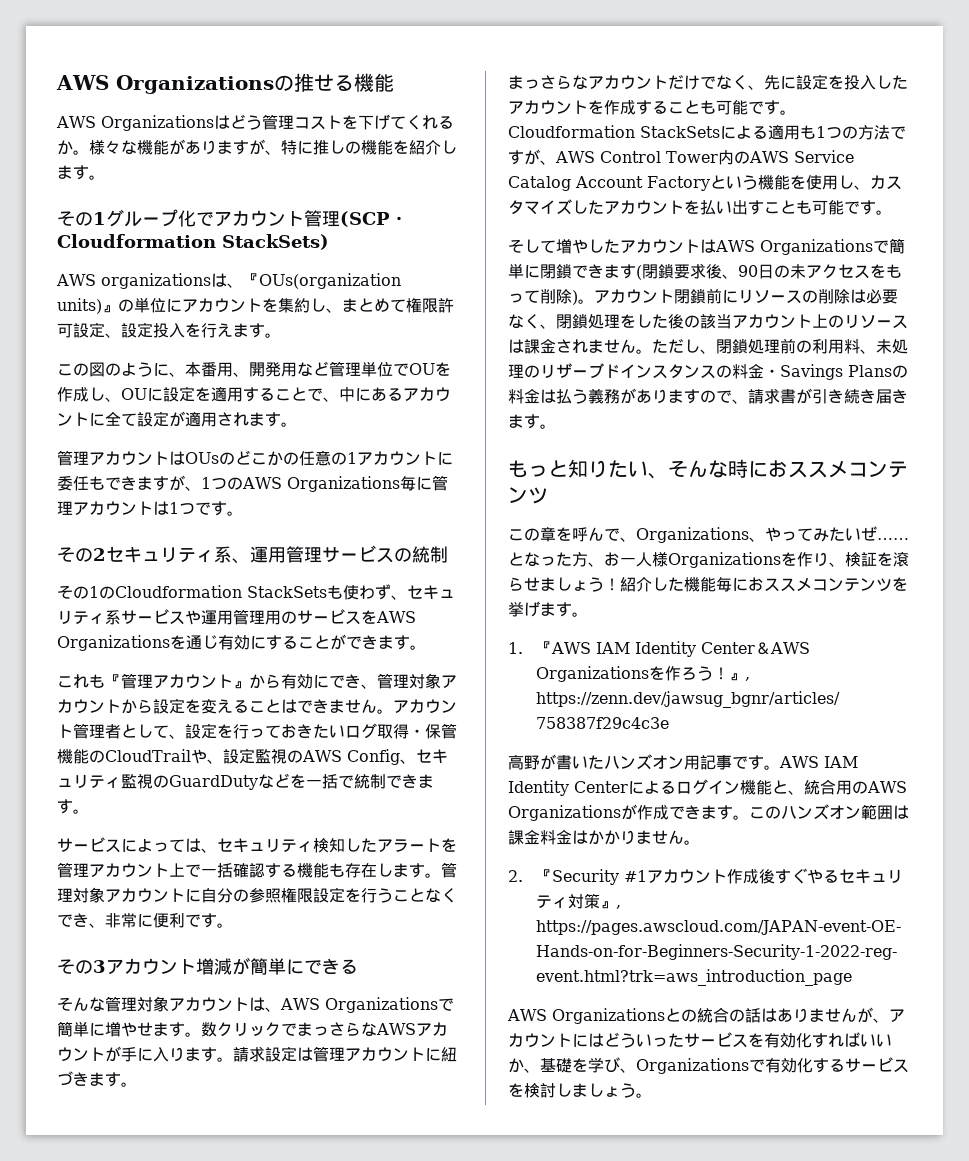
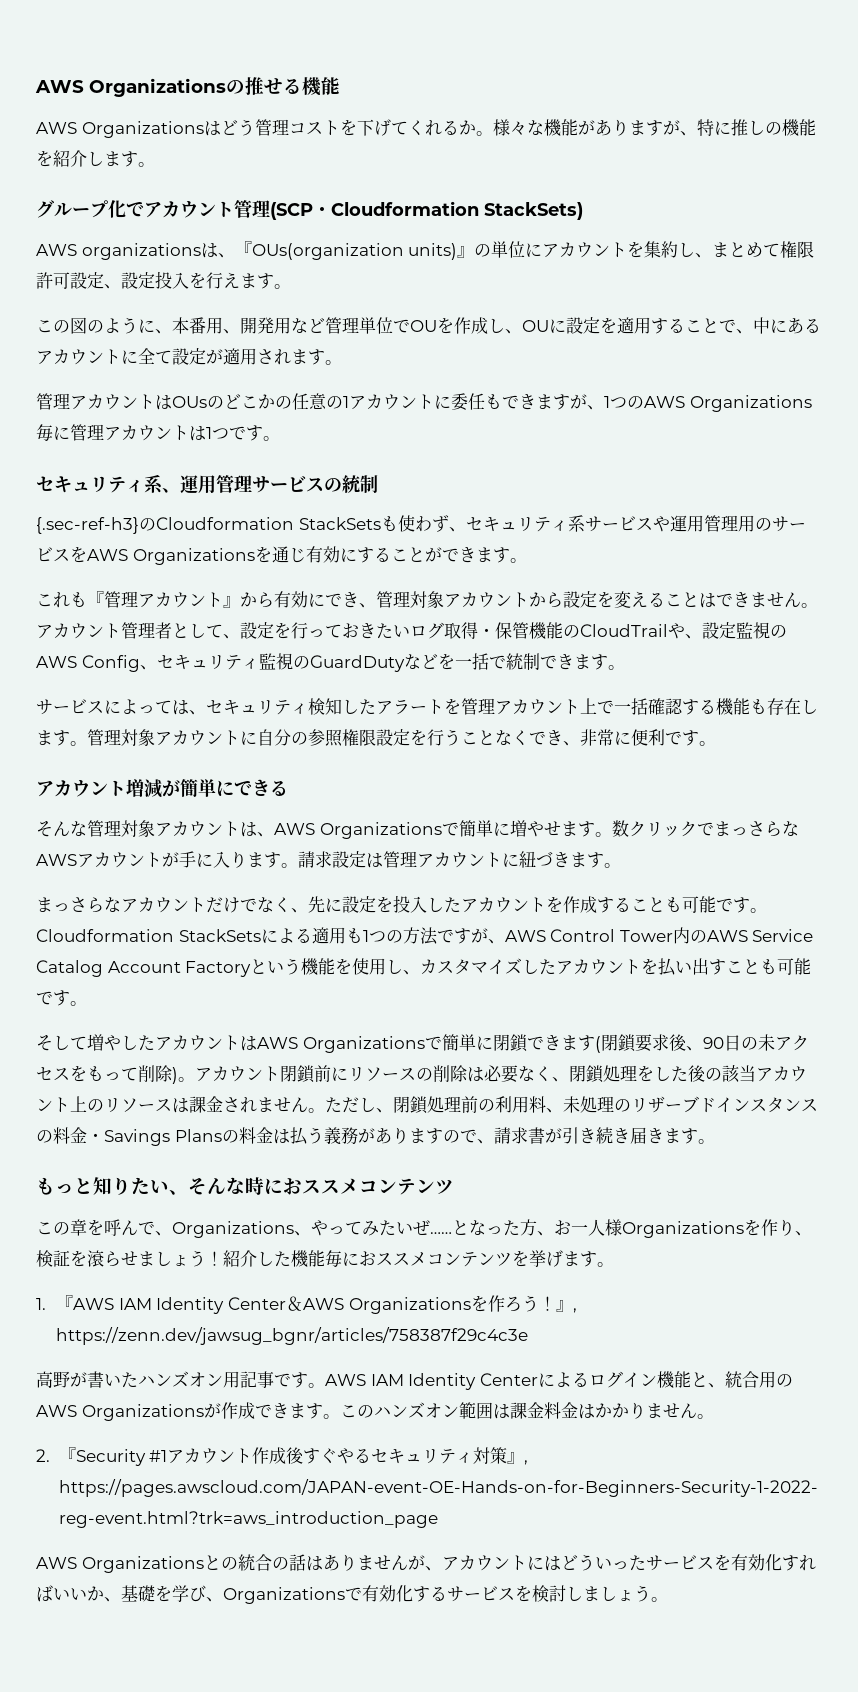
- その1グループ化でアカウント管理(SCP・Cloudformation StackSets)
+ グループ化でアカウント管理(SCP・Cloudformation StackSets)
- その2セキュリティ系、運用管理サービスの統制
+ セキュリティ系、運用管理サービスの統制
- その1のCloudformation StackSetsも使わず、セキュリティ系サービスや運用管理用のサービスをAWS Organizationsを通じ有効にすることができます。
+ {.sec-ref-h3}のCloudformation StackSetsも使わず、セキュリティ系サービスや運用管理用のサービスをAWS Organizationsを通じ有効にすることができます。
- その3アカウント増減が簡単にできる
+ アカウント増減が簡単にできる

